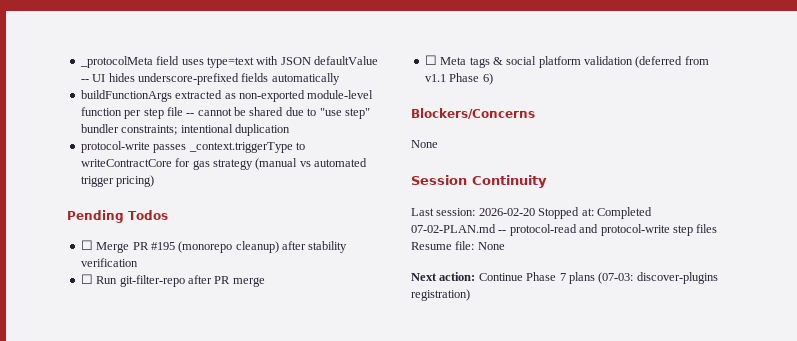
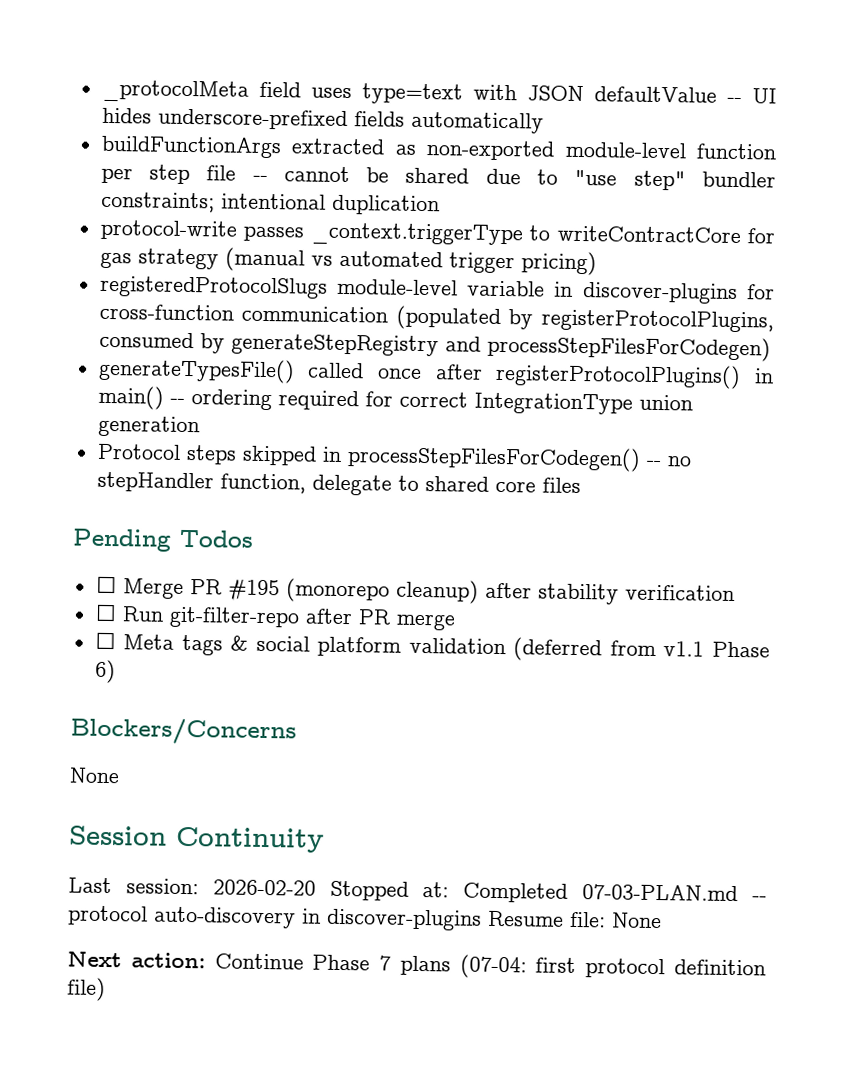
+ registeredProtocolSlugs module-level variable in discover-plugins for cross-function communication (populated by registerProtocolPlugins, consumed by generateStepRegistry and processStepFilesForCodegen)
+ generateTypesFile() called once after registerProtocolPlugins() in main() -- ordering required for correct IntegrationType union generation
+ Protocol steps skipped in processStepFilesForCodegen() -- no stepHandler function, delegate to shared core files
- Last session: 2026-02-20 Stopped at: Completed 07-02-PLAN.md -- protocol-read and protocol-write step files Resume file: None
+ Last session: 2026-02-20 Stopped at: Completed 07-03-PLAN.md -- protocol auto-discovery in discover-plugins Resume file: None
- Next action: Continue Phase 7 plans (07-03: discover-plugins registration)
+ Next action: Continue Phase 7 plans (07-04: first protocol definition file)

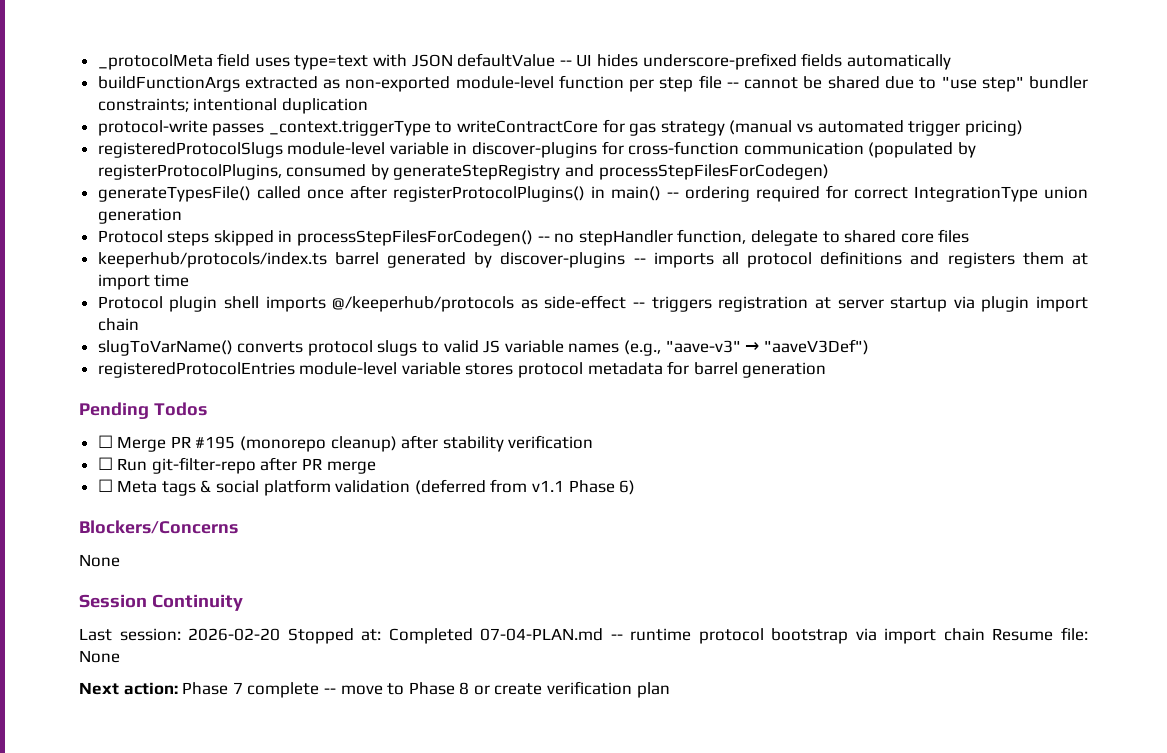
+ keeperhub/protocols/index.ts barrel generated by discover-plugins -- imports all protocol definitions and registers them at import time
+ Protocol plugin shell imports @/keeperhub/protocols as side-effect -- triggers registration at server startup via plugin import chain
+ slugToVarName() converts protocol slugs to valid JS variable names (e.g., "aave-v3" → "aaveV3Def")
+ registeredProtocolEntries module-level variable stores protocol metadata for barrel generation
- Last session: 2026-02-20 Stopped at: Completed 07-03-PLAN.md -- protocol auto-discovery in discover-plugins Resume file: None
+ Last session: 2026-02-20 Stopped at: Completed 07-04-PLAN.md -- runtime protocol bootstrap via import chain Resume file: None
- Next action: Continue Phase 7 plans (07-04: first protocol definition file)
+ Next action: Phase 7 complete -- move to Phase 8 or create verification plan

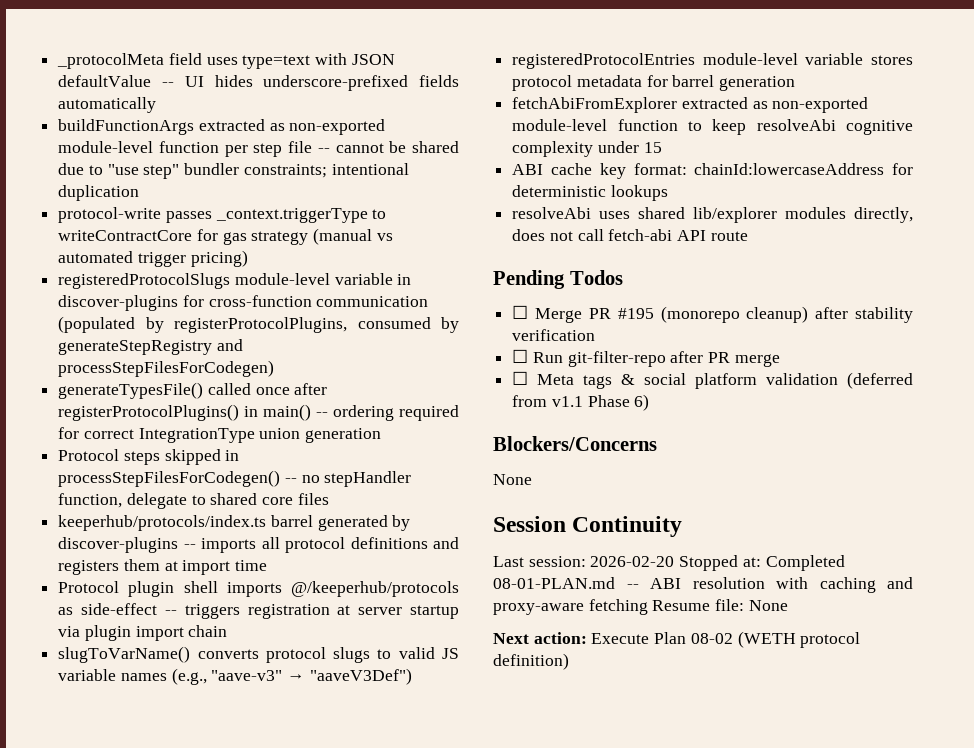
+ fetchAbiFromExplorer extracted as non-exported module-level function to keep resolveAbi cognitive complexity under 15
+ ABI cache key format: chainId:lowercaseAddress for deterministic lookups
+ resolveAbi uses shared lib/explorer modules directly, does not call fetch-abi API route
- Last session: 2026-02-20 Stopped at: Completed 07-04-PLAN.md -- runtime protocol bootstrap via import chain Resume file: None
+ Last session: 2026-02-20 Stopped at: Completed 08-01-PLAN.md -- ABI resolution with caching and proxy-aware fetching Resume file: None
- Next action: Phase 7 complete -- move to Phase 8 or create verification plan
+ Next action: Execute Plan 08-02 (WETH protocol definition)

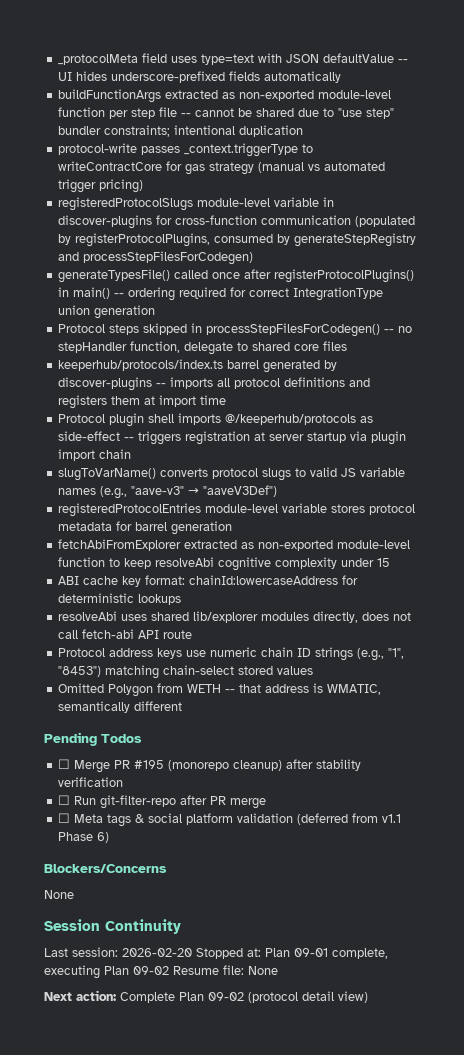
+ Protocol address keys use numeric chain ID strings (e.g., "1", "8453") matching chain-select stored values
+ Omitted Polygon from WETH -- that address is WMATIC, semantically different
- Last session: 2026-02-20 Stopped at: Completed 08-01-PLAN.md -- ABI resolution with caching and proxy-aware fetching Resume file: None
+ Last session: 2026-02-20 Stopped at: Plan 09-01 complete, executing Plan 09-02 Resume file: None
- Next action: Execute Plan 08-02 (WETH protocol definition)
+ Next action: Complete Plan 09-02 (protocol detail view)

